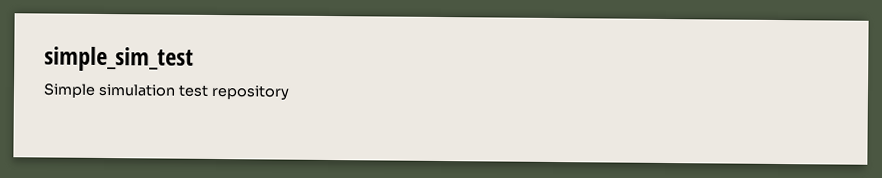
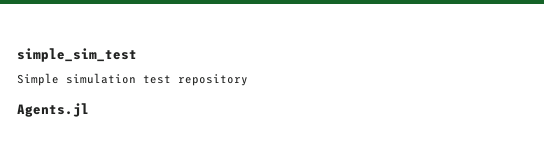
+ Agents.jl

